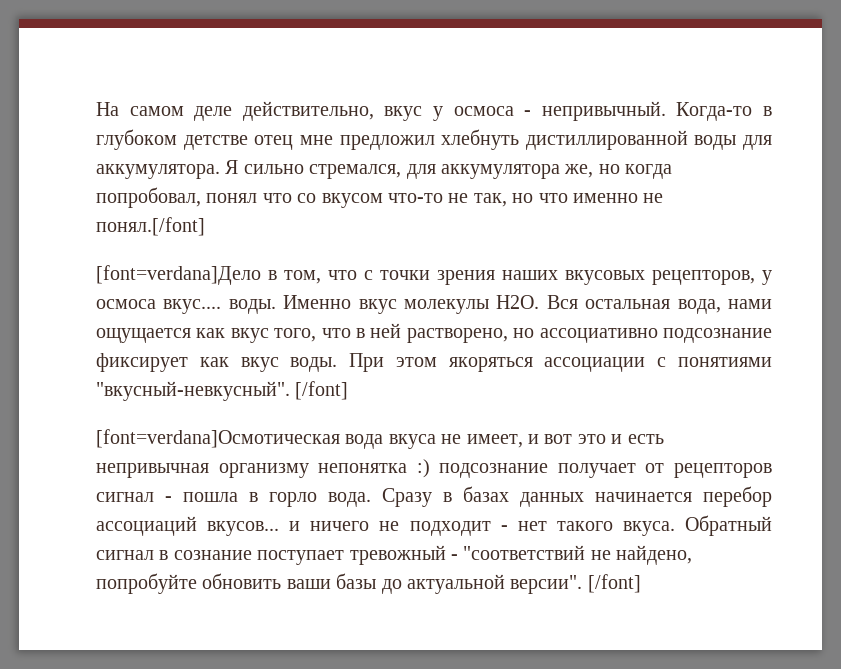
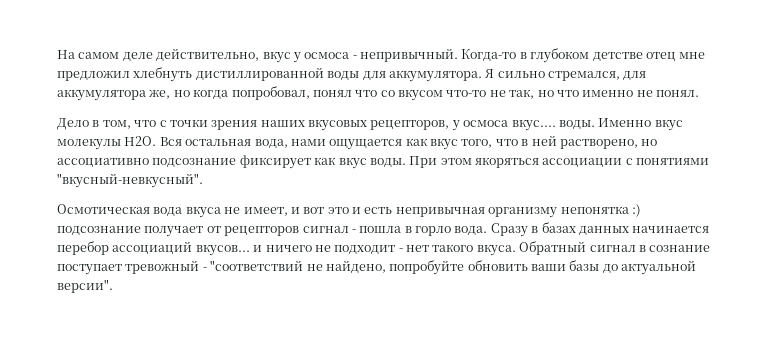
- Я сильно стремался, для аккумулятора же, но когда попробовал, понял что со вкусом что-то не так, но что именно не понял.[/font]
- [font=verdana]Дело в том, что с точки зрения наших вкусовых рецепторов, у осмоса вкус.... воды.
+ Я сильно стремался, для аккумулятора же, но когда попробовал, понял что со вкусом что-то не так, но что именно не понял.
+ Дело в том, что с точки зрения наших вкусовых рецепторов, у осмоса вкус.... воды.
- При этом якоряться ассоциации с понятиями "вкусный-невкусный". [/font]
- [font=verdana]Осмотическая вода вкуса не имеет, и вот это и есть непривычная организму непонятка :) подсознание получает от рецепторов сигнал - пошла в горло вода.
+ При этом якоряться ассоциации с понятиями "вкусный-невкусный".
+ Осмотическая вода вкуса не имеет, и вот это и есть непривычная организму непонятка :) подсознание получает от рецепторов сигнал - пошла в горло вода.
- Обратный сигнал в сознание поступает тревожный - "соответствий не найдено, попробуйте обновить ваши базы до актуальной версии". [/font]
+ Обратный сигнал в сознание поступает тревожный - "соответствий не найдено, попробуйте обновить ваши базы до актуальной версии".

